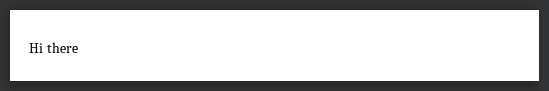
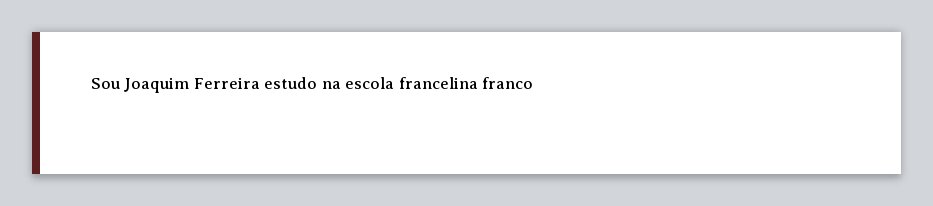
- Hi there
+ Sou Joaquim Ferreira estudo na escola francelina franco

